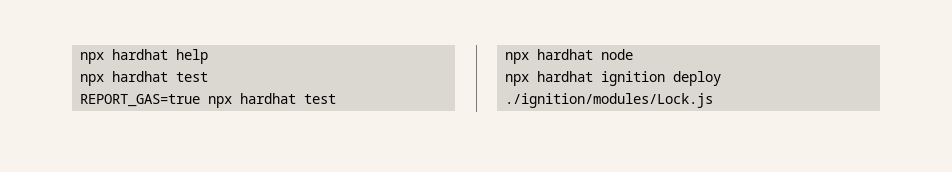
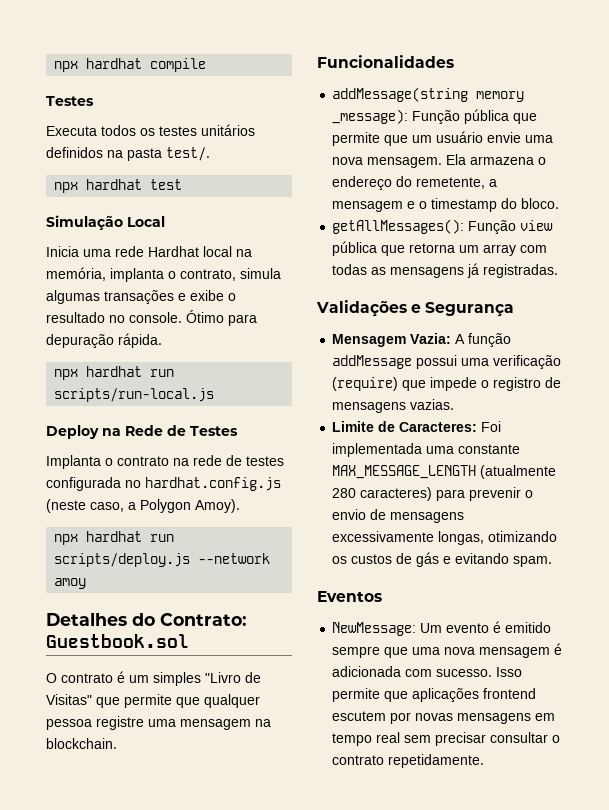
- npx hardhat help
+ npx hardhat compile
+ Testes
+ Executa todos os testes unitários definidos na pasta test/.
  npx hardhat test
- REPORT_GAS=true npx hardhat test
- npx hardhat node
- npx hardhat ignition deploy ./ignition/modules/Lock.js
+ Simulação Local
+ Inicia uma rede Hardhat local na memória, implanta o contrato, simula algumas transações e exibe o resultado no console. Ótimo para depuração rápida.
+ npx hardhat run scripts/run-local.js
+ Deploy na Rede de Testes
+ Implanta o contrato na rede de testes configurada no hardhat.config.js (neste caso, a Polygon Amoy).
+ npx hardhat run scripts/deploy.js --network amoy
+ Detalhes do Contrato: Guestbook.sol
+ O contrato é um simples "Livro de Visitas" que permite que qualquer pessoa registre uma mensagem na blockchain.
+ Funcionalidades
+ addMessage(string memory _message): Função pública que permite que um usuário envie uma nova mensagem. Ela armazena o endereço do remetente, a mensagem e o timestamp do bloco.
+ getAllMessages(): Função view pública que retorna um array com todas as mensagens já registradas.
+ Validações e Segurança
+ Mensagem Vazia: A função addMessage possui uma verificação (require) que impede o registro de mensagens vazias.
+ Limite de Caracteres: Foi implementada uma constante MAX_MESSAGE_LENGTH (atualmente 280 caracteres) para prevenir o envio de mensagens excessivamente longas, otimizando os custos de gás e evitando spam.
+ Eventos
+ NewMessage: Um evento é emitido sempre que uma nova mensagem é adicionada com sucesso. Isso permite que aplicações frontend escutem por novas mensagens em tempo real sem precisar consultar o contrato repetidamente.

